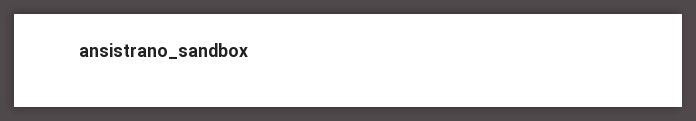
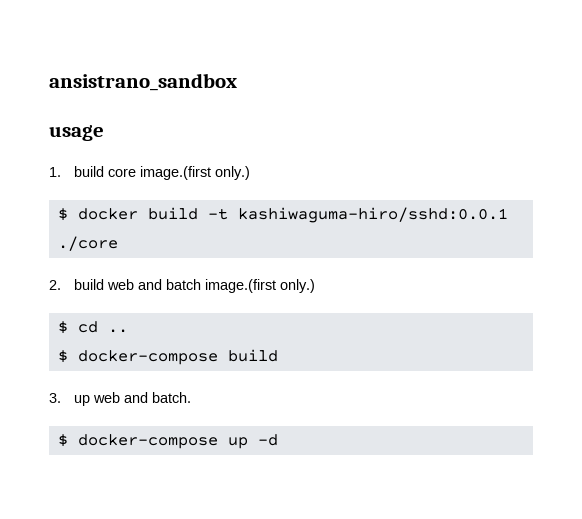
+ usage
+ 1. build core image.(first only.)
+ $ docker build -t kashiwaguma-hiro/sshd:0.0.1 ./core
+ 2. build web and batch image.(first only.)
+ $ cd ..
+ $ docker-compose build
+ 3. up web and batch.
+ $ docker-compose up -d

